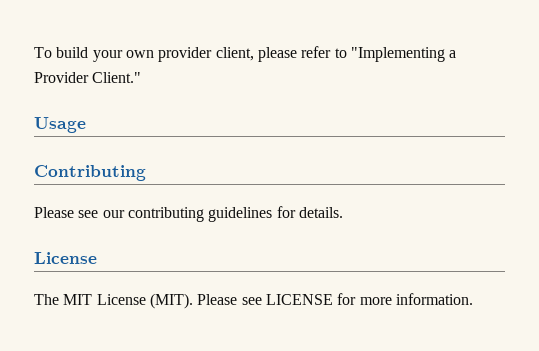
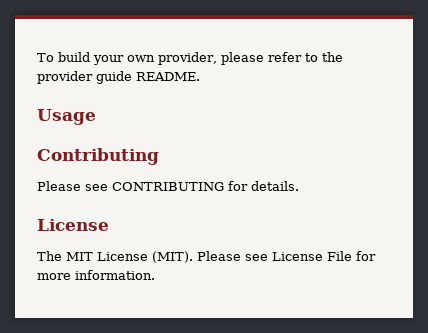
- To build your own provider client, please refer to "Implementing a Provider Client."
+ To build your own provider, please refer to the provider guide README.
- Please see our contributing guidelines for details.
+ Please see CONTRIBUTING for details.
- Please see LICENSE for more information.
+ Please see License File for more information.

